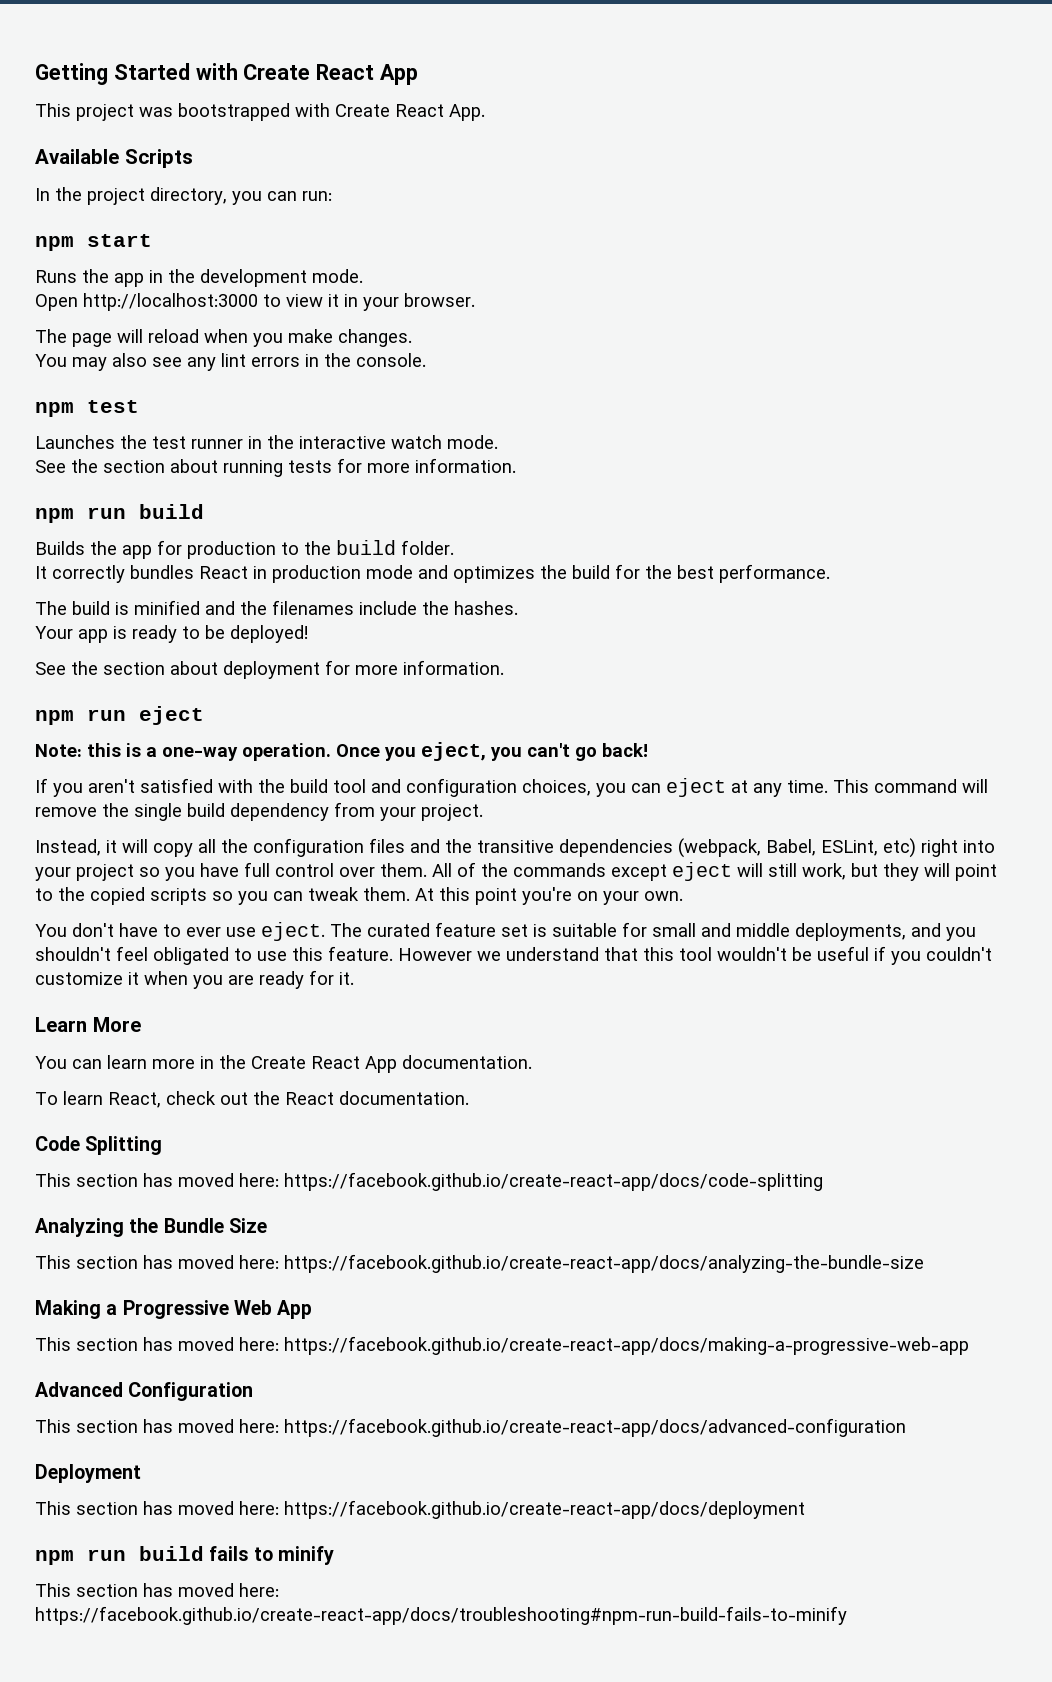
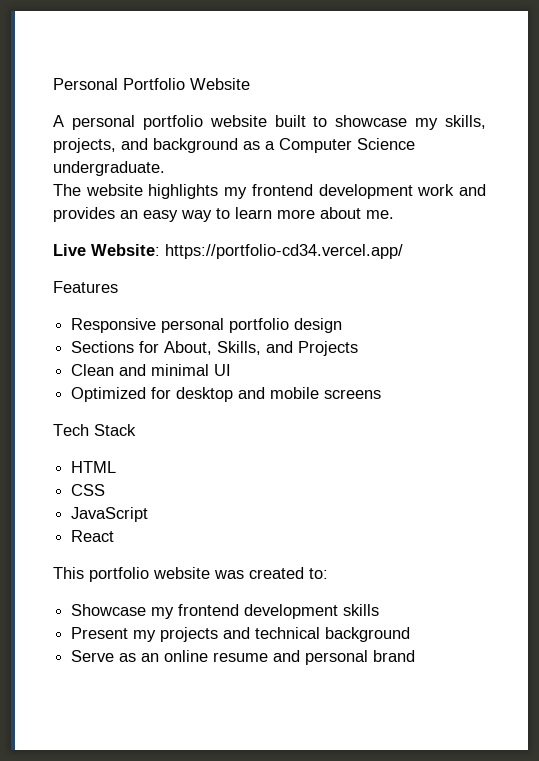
- Getting Started with Create React App
- This project was bootstrapped with Create React App.
- Available Scripts
- In the project directory, you can run:
- npm start
- Runs the app in the development mode.
- Open http://localhost:3000 to view it in your browser.
- The page will reload when you make changes.
- You may also see any lint errors in the console.
- npm test
- Launches the test runner in the interactive watch mode.
- See the section about running tests for more information.
- npm run build
- Builds the app for production to the build folder.
- It correctly bundles React in production mode and optimizes the build for the best performance.
- The build is minified and the filenames include the hashes.
- Your app is ready to be deployed!
- See the section about deployment for more information.
- npm run eject
- Note: this is a one-way operation. Once you eject, you can't go back!
- If you aren't satisfied with the build tool and configuration choices, you can eject at any time. This command will remove the single build dependency from your project.
- Instead, it will copy all the configuration files and the transitive dependencies (webpack, Babel, ESLint, etc) right into your project so you have full control over them. All of the commands except eject will still work, but they will point to the copied scripts so you can tweak them. At this point you're on your own.
- You don't have to ever use eject. The curated feature set is suitable for small and middle deployments, and you shouldn't feel obligated to use this feature. However we understand that this tool wouldn't be useful if you couldn't customize it when you are ready for it.
- Learn More
- You can learn more in the Create React App documentation.
- To learn React, check out the React documentation.
- Code Splitting
- This section has moved here: https://facebook.github.io/create-react-app/docs/code-splitting
- Analyzing the Bundle Size
- This section has moved here: https://facebook.github.io/create-react-app/docs/analyzing-the-bundle-size
- Making a Progressive Web App
- This section has moved here: https://facebook.github.io/create-react-app/docs/making-a-progressive-web-app
- Advanced Configuration
- This section has moved here: https://facebook.github.io/create-react-app/docs/advanced-configuration
- Deployment
- This section has moved here: https://facebook.github.io/create-react-app/docs/deployment
- npm run build fails to minify
- This section has moved here: https://facebook.github.io/create-react-app/docs/troubleshooting#npm-run-build-fails-to-minify
+ Personal Portfolio Website
+ A personal portfolio website built to showcase my skills, projects, and background as a Computer Science undergraduate.
+ The website highlights my frontend development work and provides an easy way to learn more about me.
+ Live Website: https://portfolio-cd34.vercel.app/
+ Features
+ Responsive personal portfolio design
+ Sections for About, Skills, and Projects
+ Clean and minimal UI
+ Optimized for desktop and mobile screens
+ Tech Stack
+ HTML
+ CSS
+ JavaScript
+ React
+ This portfolio website was created to:
+ Showcase my frontend development skills
+ Present my projects and technical background
+ Serve as an online resume and personal brand

